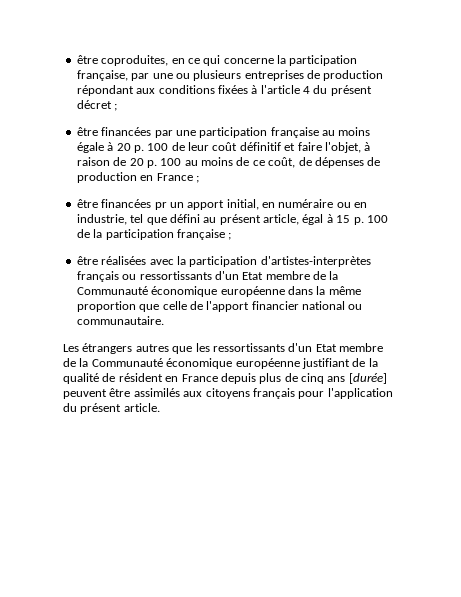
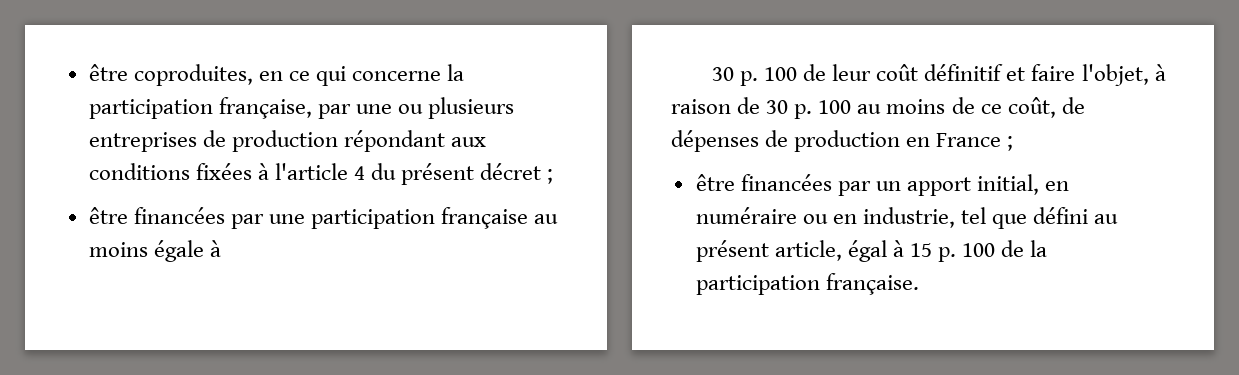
- être financées par une participation française au moins égale à 20 p. 100 de leur coût définitif et faire l'objet, à raison de 20 p. 100 au moins de ce coût, de dépenses de production en France ;
+ être financées par une participation française au moins égale à
+ 30 p. 100 de leur coût définitif et faire l'objet, à raison de 30 p. 100 au moins de ce coût, de dépenses de production en France ;
- être financées pr un apport initial, en numéraire ou en industrie, tel que défini au présent article, égal à 15 p. 100 de la participation française ;
- être réalisées avec la participation d'artistes-interprètes français ou ressortissants d'un Etat membre de la Communauté économique européenne dans la même proportion que celle de l'apport financier national ou communautaire.
- Les étrangers autres que les ressortissants d'un Etat membre de la Communauté économique européenne justifiant de la qualité de résident en France depuis plus de cinq ans [durée] peuvent être assimilés aux citoyens français pour l'application du présent article.
+ être financées par un apport initial, en numéraire ou en industrie, tel que défini au présent article, égal à 15 p. 100 de la participation française.

